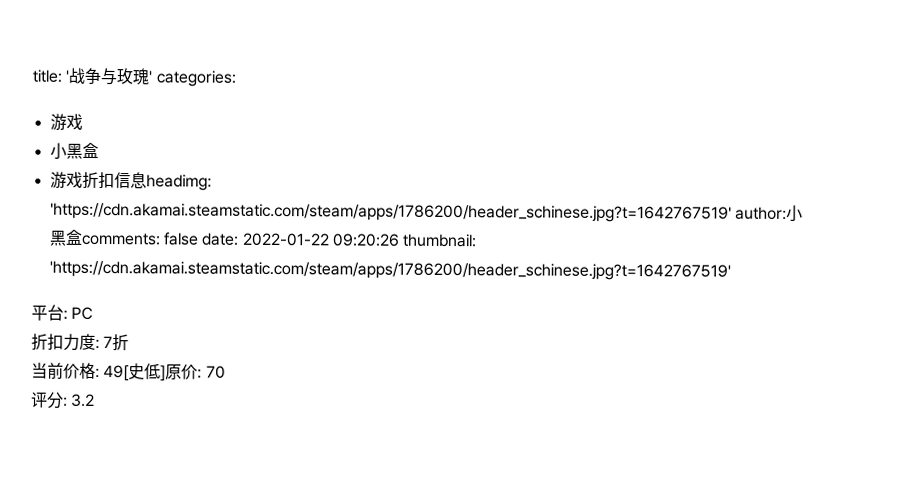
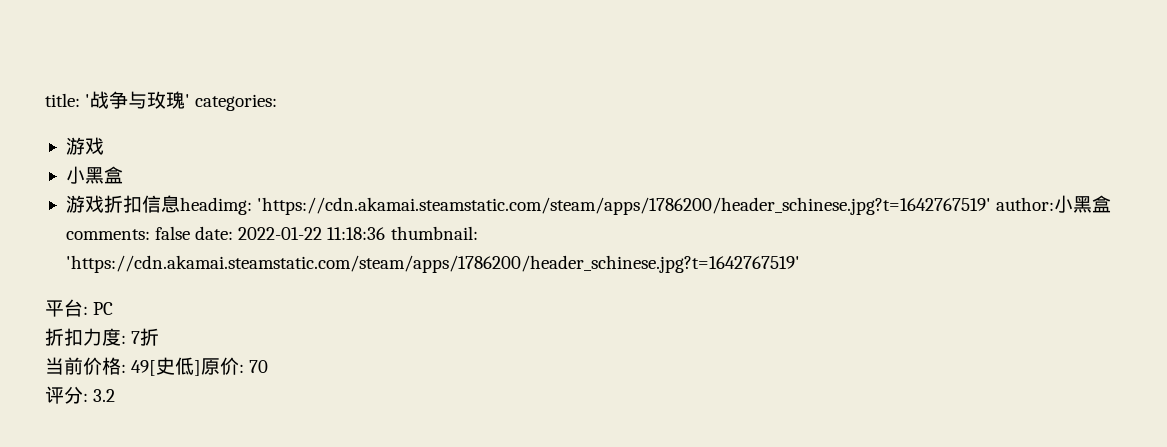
- 游戏折扣信息headimg: 'https://cdn.akamai.steamstatic.com/steam/apps/1786200/header_schinese.jpg?t=1642767519' author:小黑盒comments: false date: 2022-01-22 09:20:26 thumbnail: 'https://cdn.akamai.steamstatic.com/steam/apps/1786200/header_schinese.jpg?t=1642767519'
+ 游戏折扣信息headimg: 'https://cdn.akamai.steamstatic.com/steam/apps/1786200/header_schinese.jpg?t=1642767519' author:小黑盒comments: false date: 2022-01-22 11:18:36 thumbnail: 'https://cdn.akamai.steamstatic.com/steam/apps/1786200/header_schinese.jpg?t=1642767519'

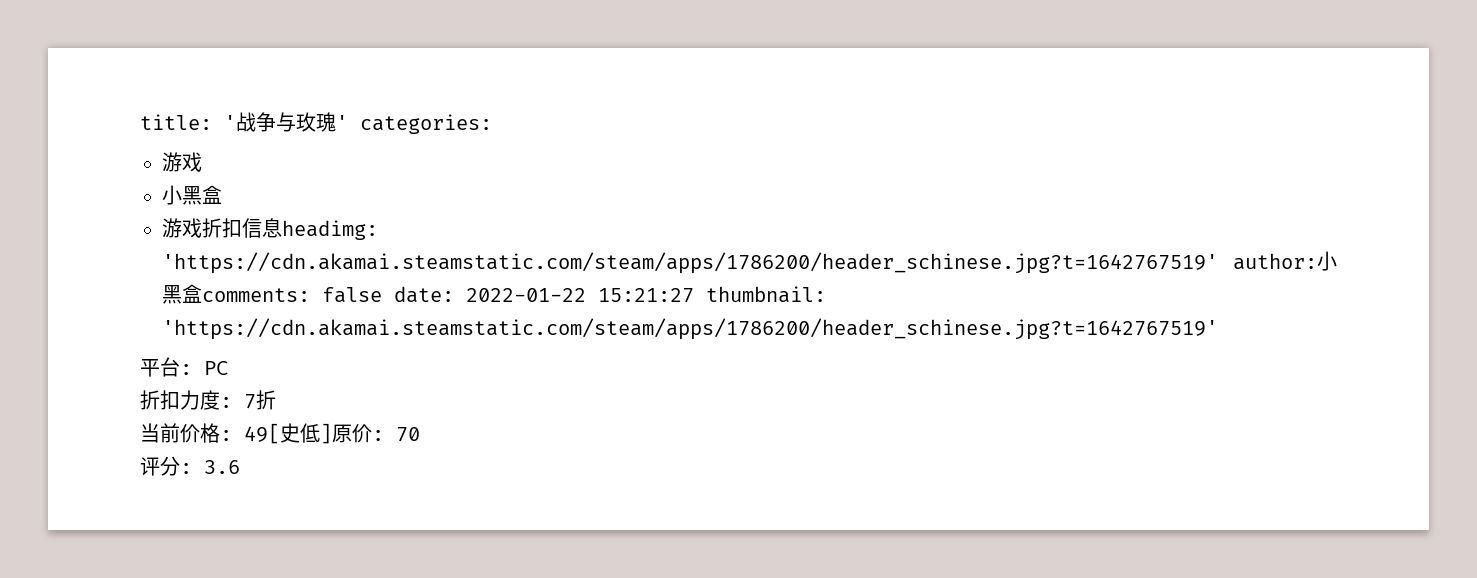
- 游戏折扣信息headimg: 'https://cdn.akamai.steamstatic.com/steam/apps/1786200/header_schinese.jpg?t=1642767519' author:小黑盒comments: false date: 2022-01-22 11:18:36 thumbnail: 'https://cdn.akamai.steamstatic.com/steam/apps/1786200/header_schinese.jpg?t=1642767519'
+ 游戏折扣信息headimg: 'https://cdn.akamai.steamstatic.com/steam/apps/1786200/header_schinese.jpg?t=1642767519' author:小黑盒comments: false date: 2022-01-22 15:21:27 thumbnail: 'https://cdn.akamai.steamstatic.com/steam/apps/1786200/header_schinese.jpg?t=1642767519'
- 评分: 3.2
+ 评分: 3.6

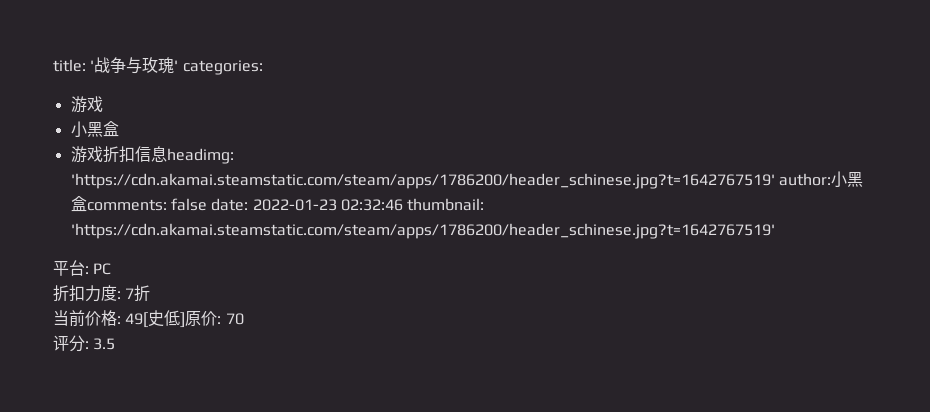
- 游戏折扣信息headimg: 'https://cdn.akamai.steamstatic.com/steam/apps/1786200/header_schinese.jpg?t=1642767519' author:小黑盒comments: false date: 2022-01-22 15:21:27 thumbnail: 'https://cdn.akamai.steamstatic.com/steam/apps/1786200/header_schinese.jpg?t=1642767519'
+ 游戏折扣信息headimg: 'https://cdn.akamai.steamstatic.com/steam/apps/1786200/header_schinese.jpg?t=1642767519' author:小黑盒comments: false date: 2022-01-23 02:32:46 thumbnail: 'https://cdn.akamai.steamstatic.com/steam/apps/1786200/header_schinese.jpg?t=1642767519'
- 评分: 3.6
+ 评分: 3.5

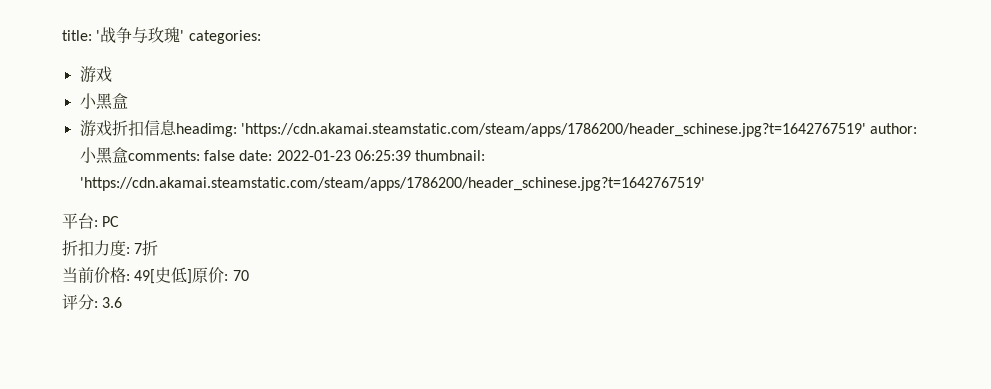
- 游戏折扣信息headimg: 'https://cdn.akamai.steamstatic.com/steam/apps/1786200/header_schinese.jpg?t=1642767519' author:小黑盒comments: false date: 2022-01-23 02:32:46 thumbnail: 'https://cdn.akamai.steamstatic.com/steam/apps/1786200/header_schinese.jpg?t=1642767519'
+ 游戏折扣信息headimg: 'https://cdn.akamai.steamstatic.com/steam/apps/1786200/header_schinese.jpg?t=1642767519' author:小黑盒comments: false date: 2022-01-23 06:25:39 thumbnail: 'https://cdn.akamai.steamstatic.com/steam/apps/1786200/header_schinese.jpg?t=1642767519'
- 评分: 3.5
+ 评分: 3.6

